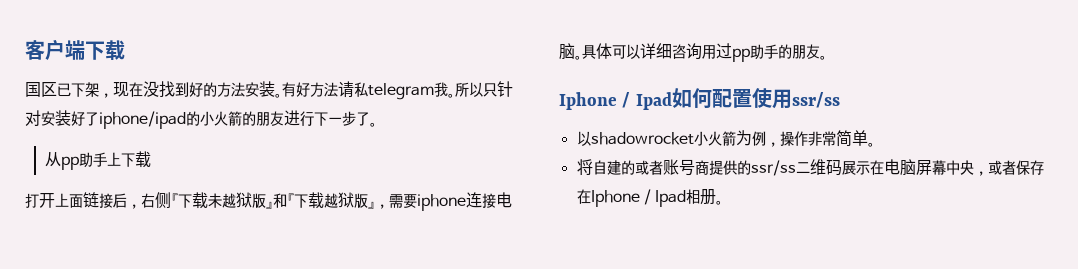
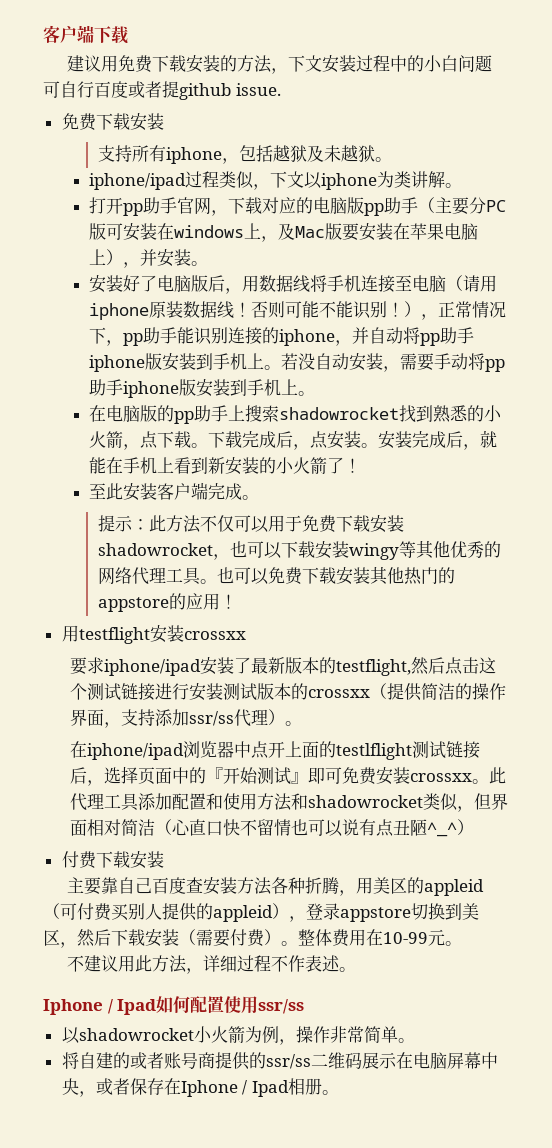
- 国区已下架，现在没找到好的方法安装。有好方法请私telegram我。所以只针对安装好了iphone/ipad的小火箭的朋友进行下一步了。
- 从pp助手上下载
- 打开上面链接后，右侧『下载未越狱版』和『下载越狱版』，需要iphone连接电脑。具体可以详细咨询用过pp助手的朋友。
+ 建议用免费下载安装的方法，下文安装过程中的小白问题可自行百度或者提github issue.
+ 免费下载安装
+ 支持所有iphone，包括越狱及未越狱。
+ iphone/ipad过程类似，下文以iphone为类讲解。
+ 打开pp助手官网，下载对应的电脑版pp助手（主要分PC版可安装在windows上，及Mac版要安装在苹果电脑上），并安装。
+ 安装好了电脑版后，用数据线将手机连接至电脑（请用iphone原装数据线！否则可能不能识别！），正常情况下，pp助手能识别连接的iphone，并自动将pp助手iphone版安装到手机上。若没自动安装，需要手动将pp助手iphone版安装到手机上。
+ 在电脑版的pp助手上搜索shadowrocket找到熟悉的小火箭，点下载。下载完成后，点安装。安装完成后，就能在手机上看到新安装的小火箭了！
+ 至此安装客户端完成。
+ 提示：此方法不仅可以用于免费下载安装shadowrocket，也可以下载安装wingy等其他优秀的网络代理工具。也可以免费下载安装其他热门的appstore的应用！
+ 用testflight安装crossxx
+ 要求iphone/ipad安装了最新版本的testflight,然后点击这个测试链接进行安装测试版本的crossxx（提供简洁的操作界面，支持添加ssr/ss代理）。
+ 在iphone/ipad浏览器中点开上面的testlflight测试链接后，选择页面中的『开始测试』即可免费安装crossxx。此代理工具添加配置和使用方法和shadowrocket类似，但界面相对简洁（心直口快不留情也可以说有点丑陋^_^）
+ 付费下载安装
+ 主要靠自己百度查安装方法各种折腾，用美区的appleid（可付费买别人提供的appleid），登录appstore切换到美区，然后下载安装（需要付费）。整体费用在10-99元。
+ 不建议用此方法，详细过程不作表述。

